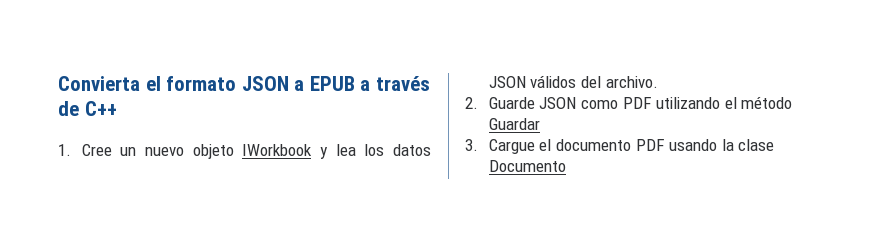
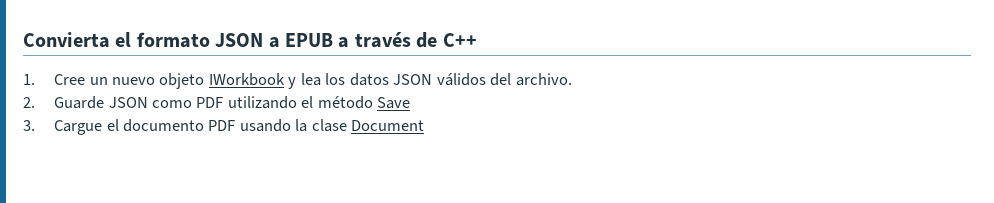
- 2. Guarde JSON como PDF utilizando el método Guardar
+ 2. Guarde JSON como PDF utilizando el método Save
- 3. Cargue el documento PDF usando la clase Documento
+ 3. Cargue el documento PDF usando la clase Document

